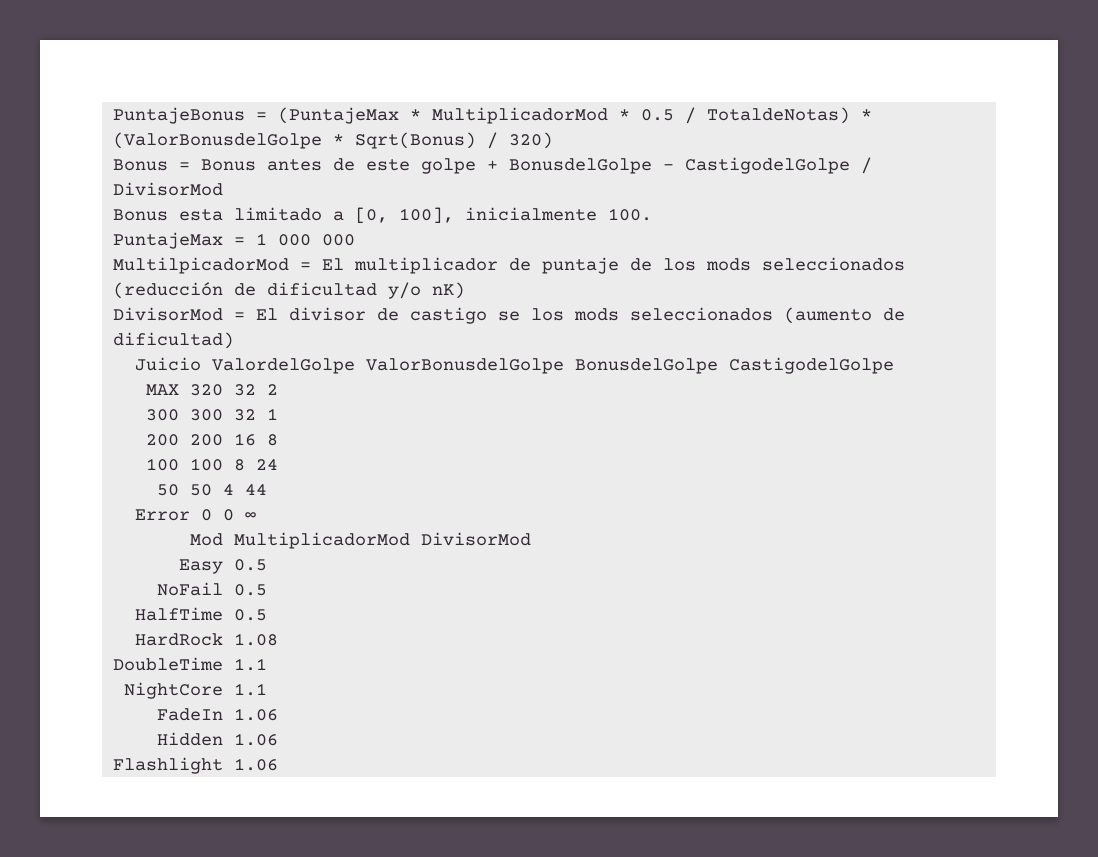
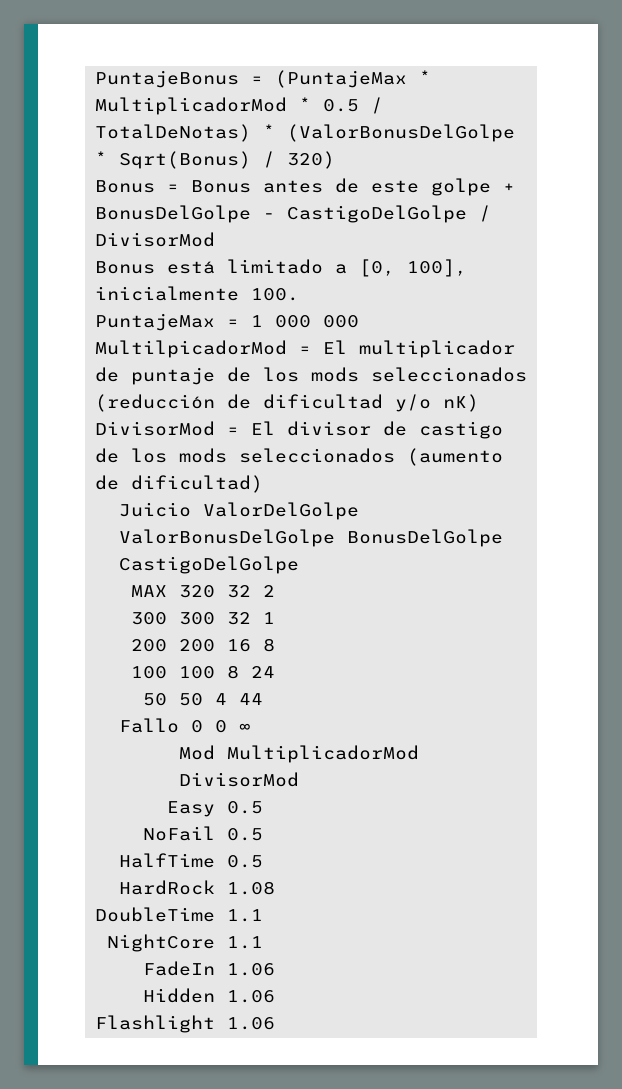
- PuntajeBonus = (PuntajeMax * MultiplicadorMod * 0.5 / TotaldeNotas) * (ValorBonusdelGolpe * Sqrt(Bonus) / 320)
+ PuntajeBonus = (PuntajeMax * MultiplicadorMod * 0.5 / TotalDeNotas) * (ValorBonusDelGolpe * Sqrt(Bonus) / 320)
- Bonus = Bonus antes de este golpe + BonusdelGolpe - CastigodelGolpe / DivisorMod
+ Bonus = Bonus antes de este golpe + BonusDelGolpe - CastigoDelGolpe / DivisorMod
- Bonus esta limitado a [0, 100], inicialmente 100.
+ Bonus está limitado a [0, 100], inicialmente 100.
- DivisorMod = El divisor de castigo se los mods seleccionados (aumento de dificultad)
+ DivisorMod = El divisor de castigo de los mods seleccionados (aumento de dificultad)
- Juicio ValordelGolpe ValorBonusdelGolpe BonusdelGolpe CastigodelGolpe
+ Juicio ValorDelGolpe ValorBonusDelGolpe BonusDelGolpe CastigoDelGolpe
- Error 0 0 ∞
+ Fallo 0 0 ∞

